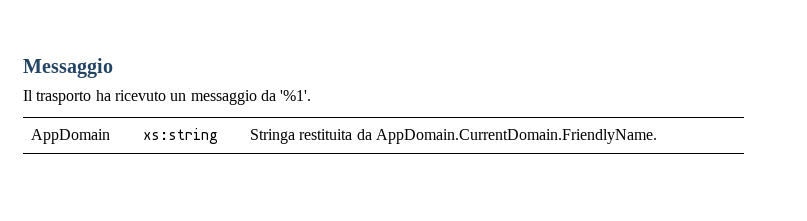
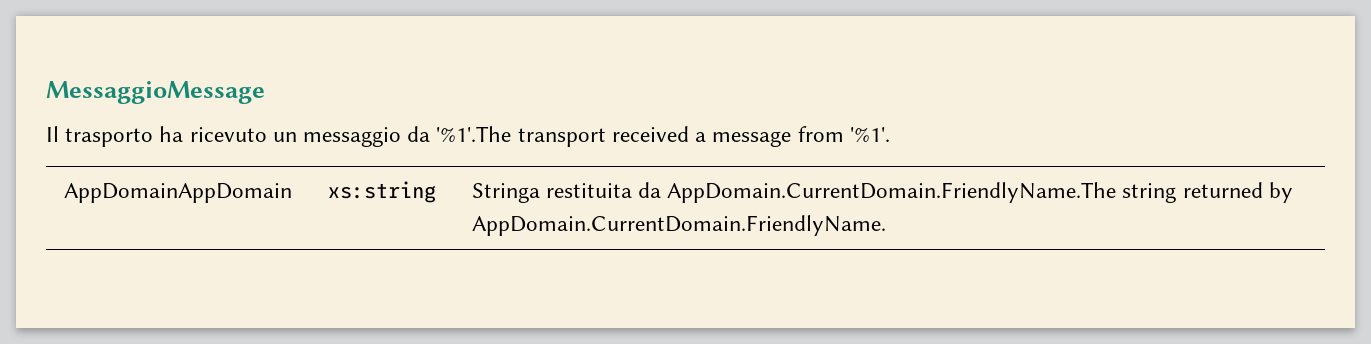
- Messaggio
+ MessaggioMessage
- Il trasporto ha ricevuto un messaggio da '%1'.
+ Il trasporto ha ricevuto un messaggio da '%1'.The transport received a message from '%1'.
- AppDomain | xs:string | Stringa restituita da AppDomain.CurrentDomain.FriendlyName.
+ AppDomainAppDomain | xs:string | Stringa restituita da AppDomain.CurrentDomain.FriendlyName.The string returned by AppDomain.CurrentDomain.FriendlyName.

